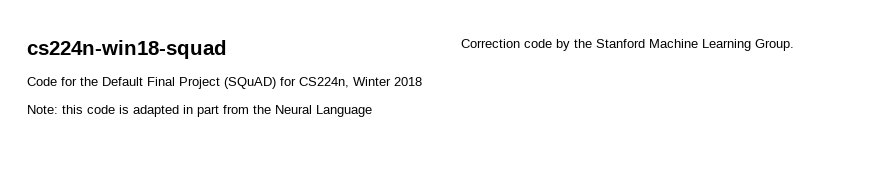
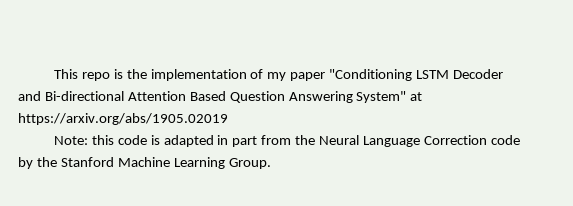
- cs224n-win18-squad
- Code for the Default Final Project (SQuAD) for CS224n, Winter 2018
+ This repo is the implementation of my paper "Conditioning LSTM Decoder and Bi-directional Attention Based Question Answering System" at https://arxiv.org/abs/1905.02019

